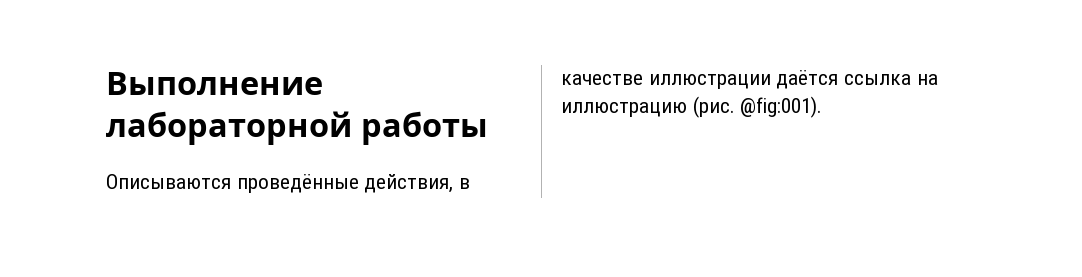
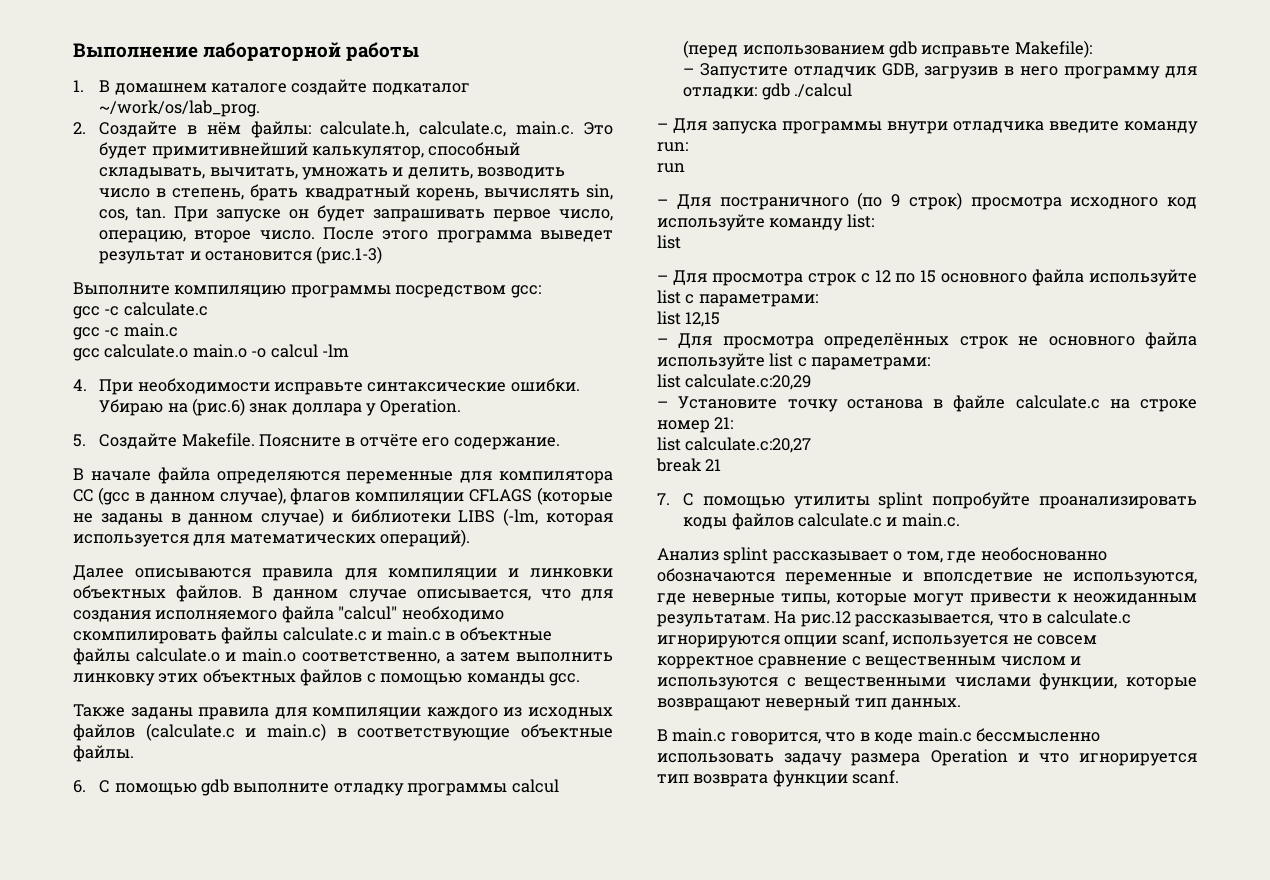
- Описываются проведённые действия, в качестве иллюстрации даётся ссылка на иллюстрацию (рис. @fig:001).
+ 1. В домашнем каталоге создайте подкаталог ~/work/os/lab_prog.
+ 2. Создайте в нём файлы: calculate.h, calculate.c, main.c. Это будет примитивнейший калькулятор, способный складывать, вычитать, умножать и делить, возводить число в степень, брать квадратный корень, вычислять sin, cos, tan. При запуске он будет запрашивать первое число, операцию, второе число. После этого программа выведет результат и остановится (рис.1-3)
+ Выполните компиляцию программы посредством gcc:
+ gcc -c calculate.c
+ gcc -c main.c
+ gcc calculate.o main.o -o calcul -lm
+ 4. При необходимости исправьте синтаксические ошибки. Убираю на (рис.6) знак доллара у Operation.
+ 5. Создайте Makefile. Поясните в отчёте его содержание.
+ В начале файла определяются переменные для компилятора CC (gcc в данном случае), флагов компиляции CFLAGS (которые не заданы в данном случае) и библиотеки LIBS (-lm, которая используется для математических операций).
+ Далее описываются правила для компиляции и линковки объектных файлов. В данном случае описывается, что для создания исполняемого файла "calcul" необходимо скомпилировать файлы calculate.c и main.c в объектные файлы calculate.o и main.o соответственно, а затем выполнить линковку этих объектных файлов с помощью команды gcc.
+ Также заданы правила для компиляции каждого из исходных файлов (calculate.c и main.c) в соответствующие объектные файлы.
+ 6. С помощью gdb выполните отладку программы calcul (перед использованием gdb исправьте Makefile):
+ – Запустите отладчик GDB, загрузив в него программу для отладки: gdb ./calcul
+ – Для запуска программы внутри отладчика введите команду run:
+ run
+ – Для постраничного (по 9 строк) просмотра исходного код используйте команду list:
+ list
+ – Для просмотра строк с 12 по 15 основного файла используйте list с параметрами:
+ list 12,15
+ – Для просмотра определённых строк не основного файла используйте list с параметрами:
+ list calculate.c:20,29
+ – Установите точку останова в файле calculate.c на строке номер 21:
+ list calculate.c:20,27
+ break 21
+ 7. С помощью утилиты splint попробуйте проанализировать коды файлов calculate.c и main.c.
+ Анализ splint рассказывает о том, где необоснованно обозначаются переменные и вполсдетвие не используются, где неверные типы, которые могут привести к неожиданным результатам. На рис.12 рассказывается, что в calculate.c игнорируются опции scanf, используется не совсем корректное сравнение с вещественным числом и используются с вещественными числами функции, которые возвращают неверный тип данных.
+ В main.c говорится, что в коде main.c бессмысленно использовать задачу размера Operation и что игнорируется тип возврата функции scanf.

